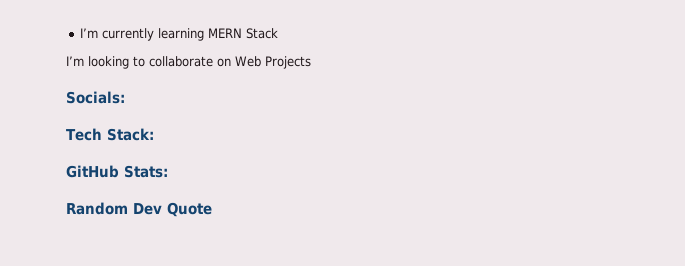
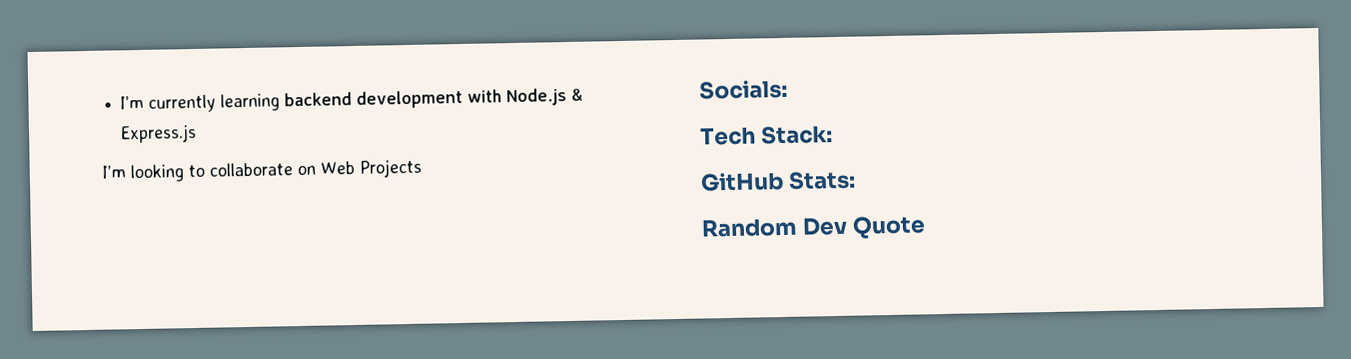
- I’m currently learning MERN Stack
+ I’m currently learning backend development with Node.js & Express.js

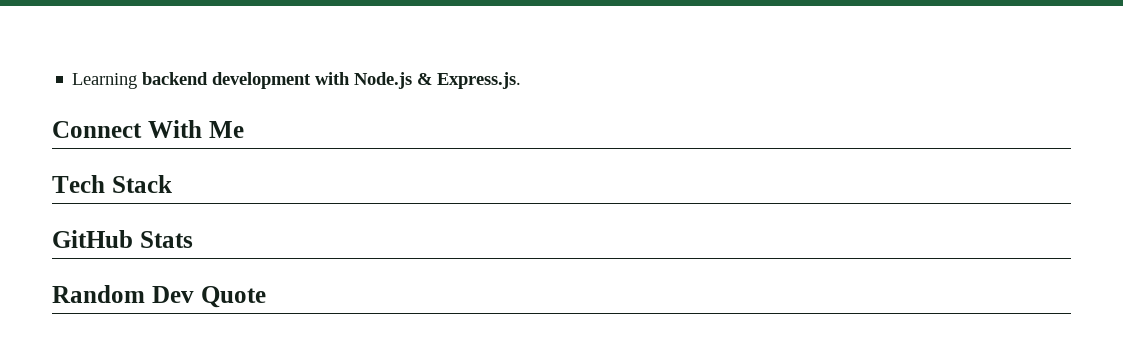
- I’m currently learning backend development with Node.js & Express.js
- I’m looking to collaborate on Web Projects
- Socials:
+ Learning backend development with Node.js & Express.js.
+ Connect With Me
- Tech Stack:
+ Tech Stack
- GitHub Stats:
+ GitHub Stats

